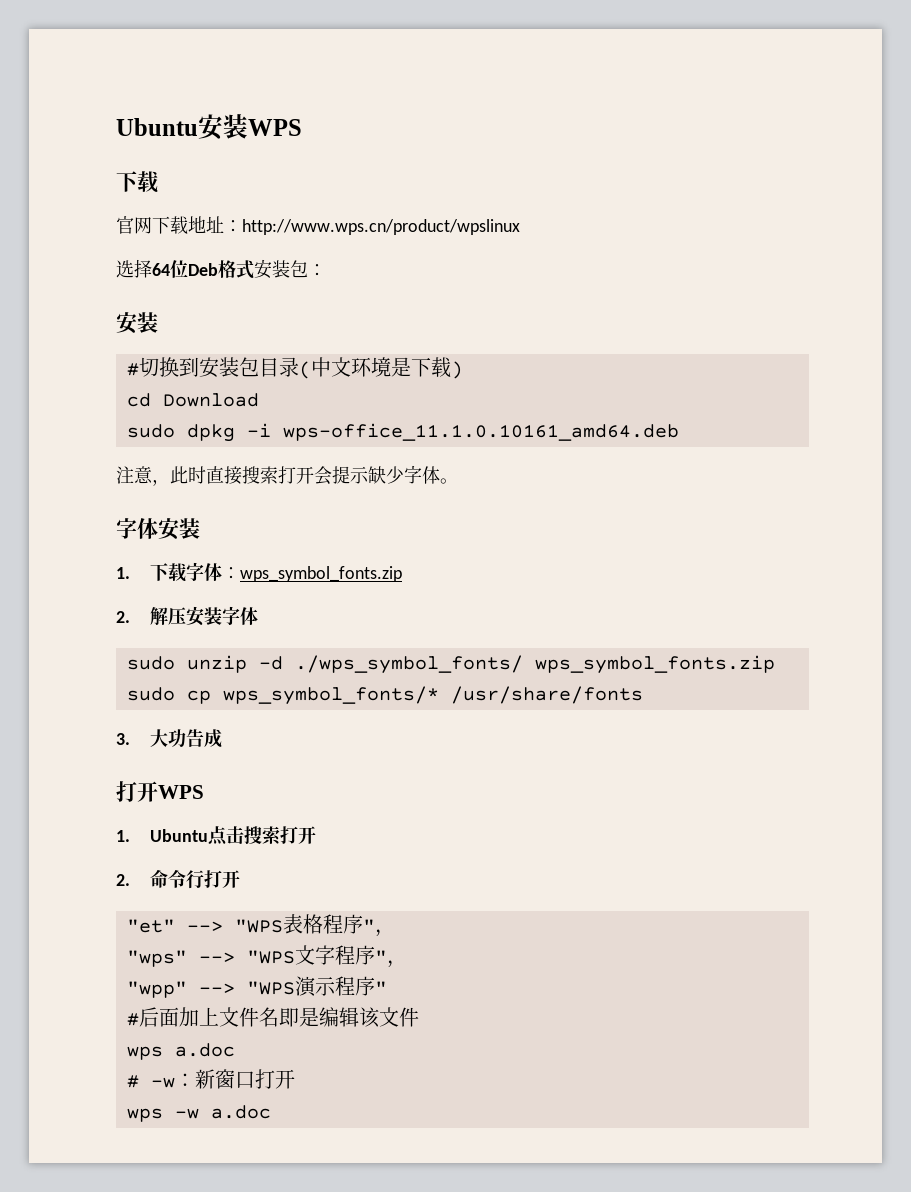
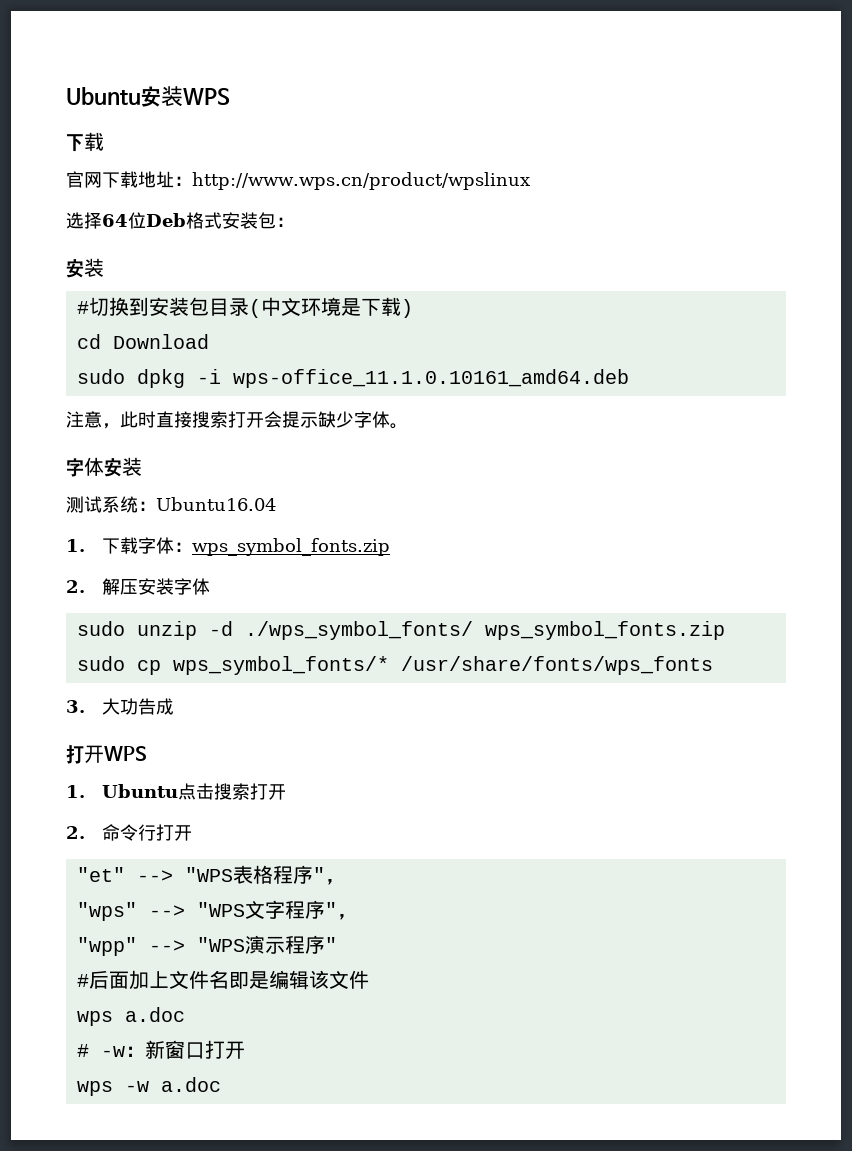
+ 测试系统：Ubuntu16.04
- sudo cp wps_symbol_fonts/* /usr/share/fonts
+ sudo cp wps_symbol_fonts/* /usr/share/fonts/wps_fonts

